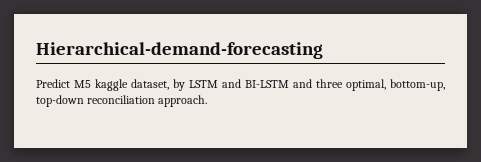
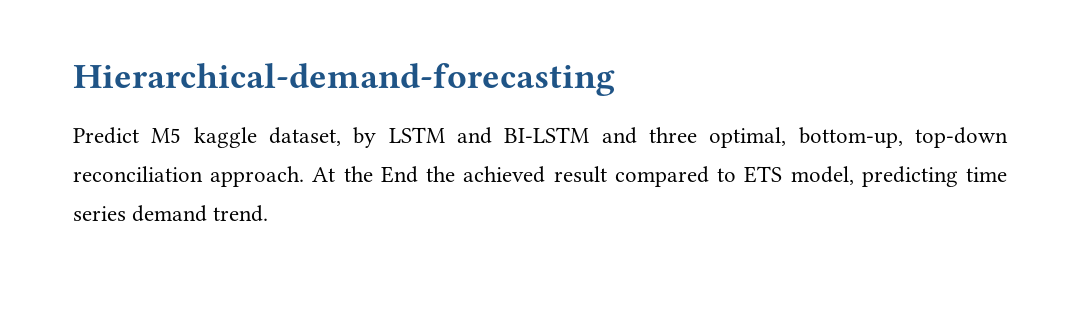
+ At the End the achieved result compared to ETS model, predicting time series demand trend.

